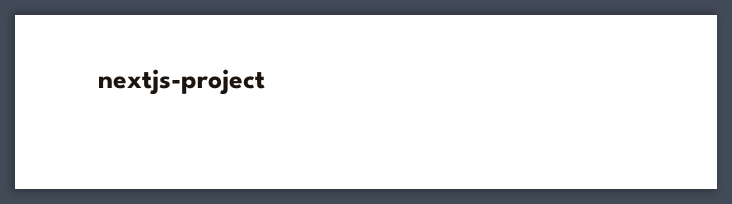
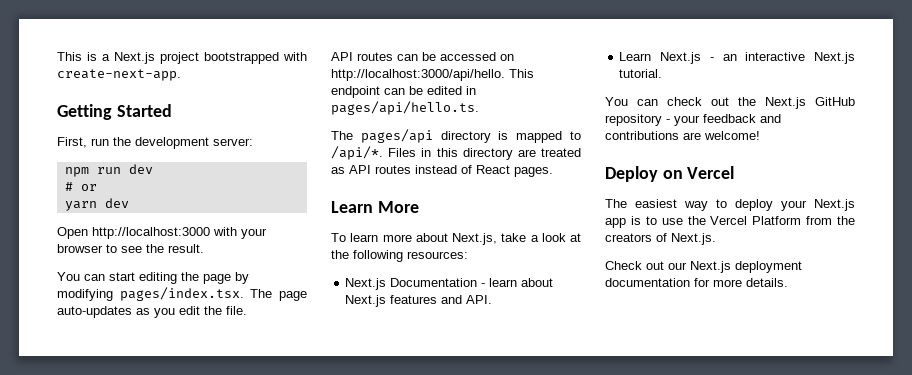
- nextjs-project
+ This is a Next.js project bootstrapped with create-next-app.
+ Getting Started
+ First, run the development server:
+ npm run dev
+ # or
+ yarn dev
+ Open http://localhost:3000 with your browser to see the result.
+ You can start editing the page by modifying pages/index.tsx. The page auto-updates as you edit the file.
+ API routes can be accessed on http://localhost:3000/api/hello. This endpoint can be edited in pages/api/hello.ts.
+ The pages/api directory is mapped to /api/*. Files in this directory are treated as API routes instead of React pages.
+ Learn More
+ To learn more about Next.js, take a look at the following resources:
+ Next.js Documentation - learn about Next.js features and API.
+ Learn Next.js - an interactive Next.js tutorial.
+ You can check out the Next.js GitHub repository - your feedback and contributions are welcome!
+ Deploy on Vercel
+ The easiest way to deploy your Next.js app is to use the Vercel Platform from the creators of Next.js.
+ Check out our Next.js deployment documentation for more details.

